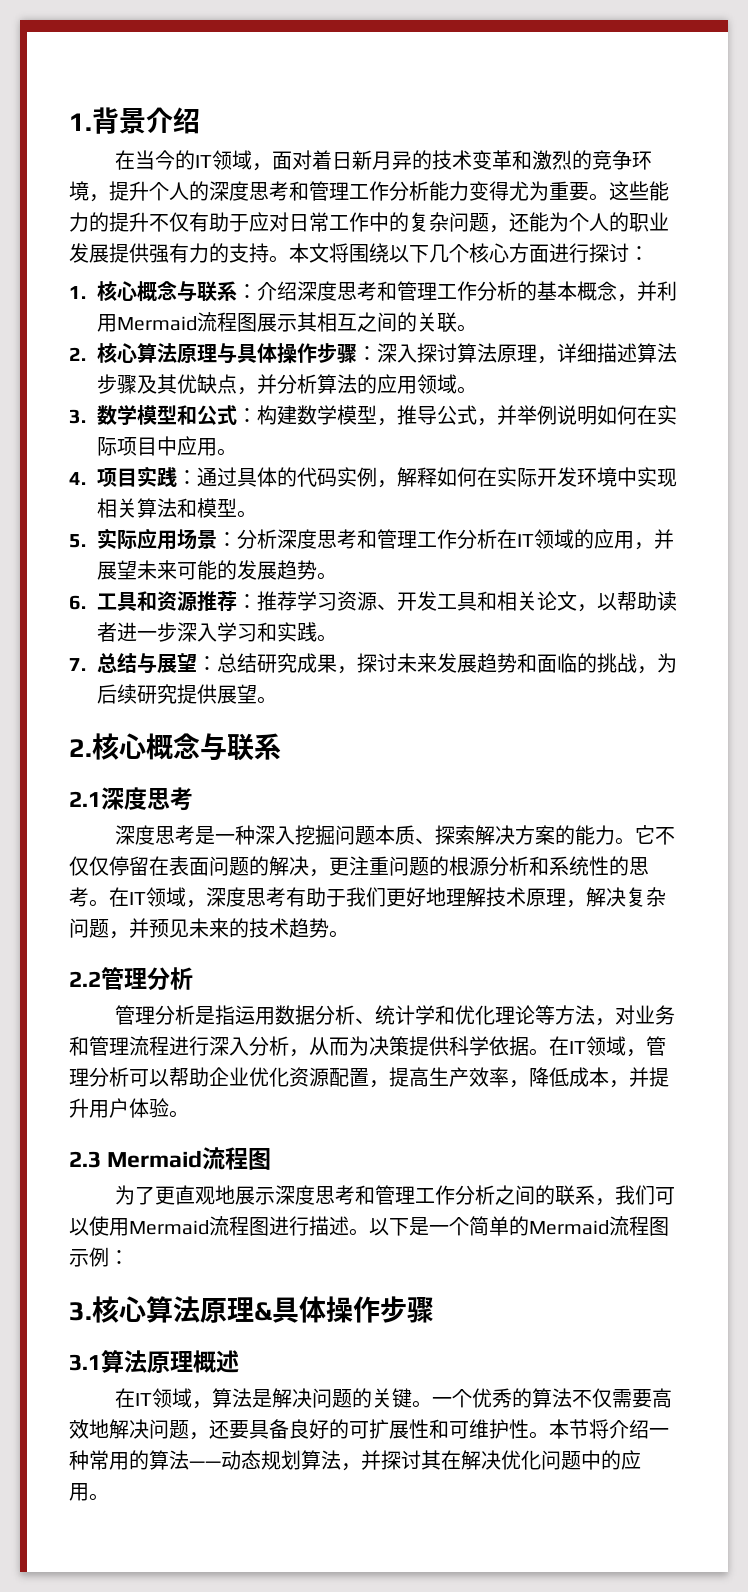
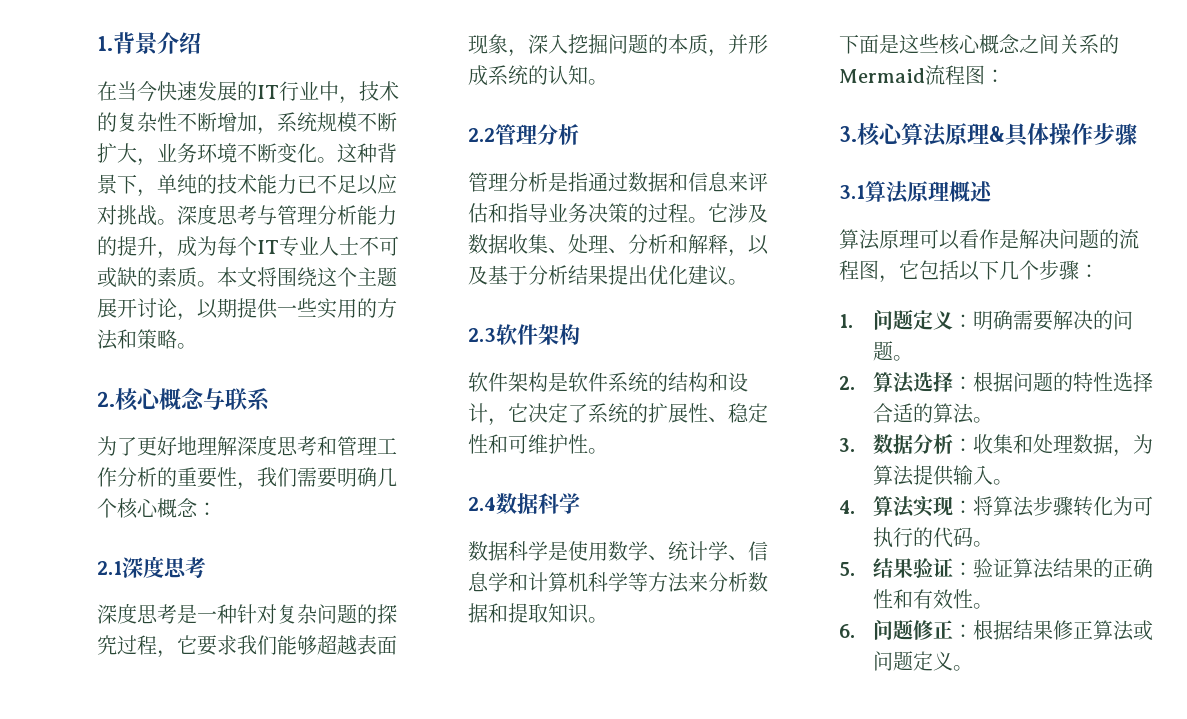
- 在当今的IT领域，面对着日新月异的技术变革和激烈的竞争环境，提升个人的深度思考和管理工作分析能力变得尤为重要。这些能力的提升不仅有助于应对日常工作中的复杂问题，还能为个人的职业发展提供强有力的支持。本文将围绕以下几个核心方面进行探讨：
- 1.核心概念与联系：介绍深度思考和管理工作分析的基本概念，并利用Mermaid流程图展示其相互之间的关联。
- 2.核心算法原理与具体操作步骤：深入探讨算法原理，详细描述算法步骤及其优缺点，并分析算法的应用领域。
- 3.数学模型和公式：构建数学模型，推导公式，并举例说明如何在实际项目中应用。
- 4.项目实践：通过具体的代码实例，解释如何在实际开发环境中实现相关算法和模型。
- 5.实际应用场景：分析深度思考和管理工作分析在IT领域的应用，并展望未来可能的发展趋势。
- 6.工具和资源推荐：推荐学习资源、开发工具和相关论文，以帮助读者进一步深入学习和实践。
- 7.总结与展望：总结研究成果，探讨未来发展趋势和面临的挑战，为后续研究提供展望。
+ 在当今快速发展的IT行业中，技术的复杂性不断增加，系统规模不断扩大，业务环境不断变化。这种背景下，单纯的技术能力已不足以应对挑战。深度思考与管理分析能力的提升，成为每个IT专业人士不可或缺的素质。本文将围绕这个主题展开讨论，以期提供一些实用的方法和策略。
  2.核心概念与联系
+ 为了更好地理解深度思考和管理工作分析的重要性，我们需要明确几个核心概念：
- 深度思考是一种深入挖掘问题本质、探索解决方案的能力。它不仅仅停留在表面问题的解决，更注重问题的根源分析和系统性的思考。在IT领域，深度思考有助于我们更好地理解技术原理，解决复杂问题，并预见未来的技术趋势。
+ 深度思考是一种针对复杂问题的探究过程，它要求我们能够超越表面现象，深入挖掘问题的本质，并形成系统的认知。
- 管理分析是指运用数据分析、统计学和优化理论等方法，对业务和管理流程进行深入分析，从而为决策提供科学依据。在IT领域，管理分析可以帮助企业优化资源配置，提高生产效率，降低成本，并提升用户体验。
- 2.3 Mermaid流程图
- 为了更直观地展示深度思考和管理工作分析之间的联系，我们可以使用Mermaid流程图进行描述。以下是一个简单的Mermaid流程图示例：
+ 管理分析是指通过数据和信息来评估和指导业务决策的过程。它涉及数据收集、处理、分析和解释，以及基于分析结果提出优化建议。
+ 2.3软件架构
+ 软件架构是软件系统的结构和设计，它决定了系统的扩展性、稳定性和可维护性。
+ 2.4数据科学
+ 数据科学是使用数学、统计学、信息学和计算机科学等方法来分析数据和提取知识。
+ 下面是这些核心概念之间关系的Mermaid流程图：
- 在IT领域，算法是解决问题的关键。一个优秀的算法不仅需要高效地解决问题，还要具备良好的可扩展性和可维护性。本节将介绍一种常用的算法——动态规划算法，并探讨其在解决优化问题中的应用。
+ 算法原理可以看作是解决问题的流程图，它包括以下几个步骤：
+ 1.问题定义：明确需要解决的问题。
+ 2.算法选择：根据问题的特性选择合适的算法。
+ 3.数据分析：收集和处理数据，为算法提供输入。
+ 4.算法实现：将算法步骤转化为可执行的代码。
+ 5.结果验证：验证算法结果的正确性和有效性。
+ 6.问题修正：根据结果修正算法或问题定义。

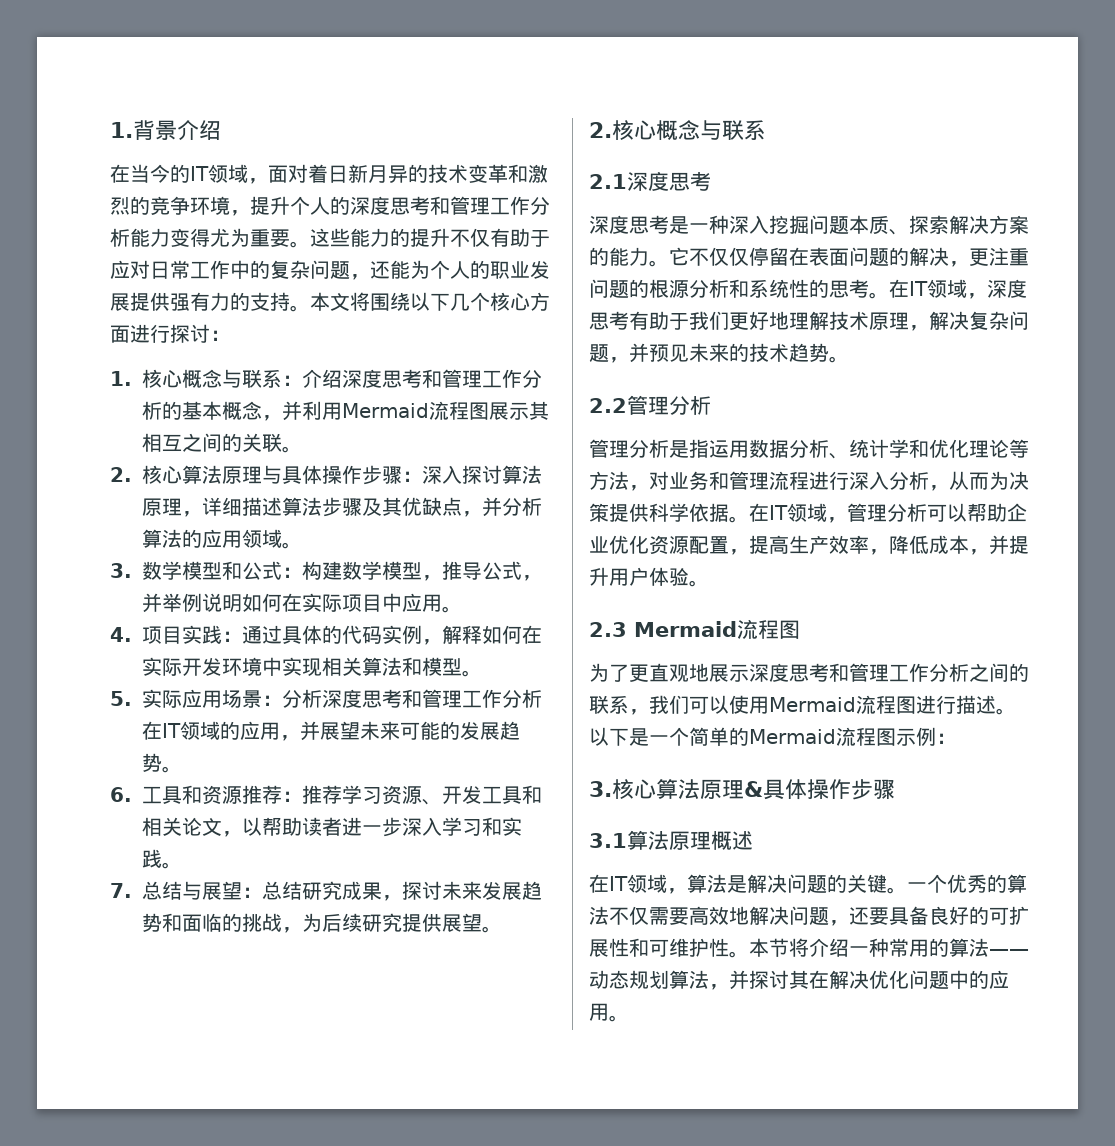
- 在当今快速发展的IT行业中，技术的复杂性不断增加，系统规模不断扩大，业务环境不断变化。这种背景下，单纯的技术能力已不足以应对挑战。深度思考与管理分析能力的提升，成为每个IT专业人士不可或缺的素质。本文将围绕这个主题展开讨论，以期提供一些实用的方法和策略。
+ 在当今的IT领域，面对着日新月异的技术变革和激烈的竞争环境，提升个人的深度思考和管理工作分析能力变得尤为重要。这些能力的提升不仅有助于应对日常工作中的复杂问题，还能为个人的职业发展提供强有力的支持。本文将围绕以下几个核心方面进行探讨：
+ 1.核心概念与联系：介绍深度思考和管理工作分析的基本概念，并利用Mermaid流程图展示其相互之间的关联。
+ 2.核心算法原理与具体操作步骤：深入探讨算法原理，详细描述算法步骤及其优缺点，并分析算法的应用领域。
+ 3.数学模型和公式：构建数学模型，推导公式，并举例说明如何在实际项目中应用。
+ 4.项目实践：通过具体的代码实例，解释如何在实际开发环境中实现相关算法和模型。
+ 5.实际应用场景：分析深度思考和管理工作分析在IT领域的应用，并展望未来可能的发展趋势。
+ 6.工具和资源推荐：推荐学习资源、开发工具和相关论文，以帮助读者进一步深入学习和实践。
+ 7.总结与展望：总结研究成果，探讨未来发展趋势和面临的挑战，为后续研究提供展望。
  2.核心概念与联系
- 为了更好地理解深度思考和管理工作分析的重要性，我们需要明确几个核心概念：
- 深度思考是一种针对复杂问题的探究过程，它要求我们能够超越表面现象，深入挖掘问题的本质，并形成系统的认知。
+ 深度思考是一种深入挖掘问题本质、探索解决方案的能力。它不仅仅停留在表面问题的解决，更注重问题的根源分析和系统性的思考。在IT领域，深度思考有助于我们更好地理解技术原理，解决复杂问题，并预见未来的技术趋势。
- 管理分析是指通过数据和信息来评估和指导业务决策的过程。它涉及数据收集、处理、分析和解释，以及基于分析结果提出优化建议。
- 2.3软件架构
- 软件架构是软件系统的结构和设计，它决定了系统的扩展性、稳定性和可维护性。
- 2.4数据科学
- 数据科学是使用数学、统计学、信息学和计算机科学等方法来分析数据和提取知识。
- 下面是这些核心概念之间关系的Mermaid流程图：
+ 管理分析是指运用数据分析、统计学和优化理论等方法，对业务和管理流程进行深入分析，从而为决策提供科学依据。在IT领域，管理分析可以帮助企业优化资源配置，提高生产效率，降低成本，并提升用户体验。
+ 2.3 Mermaid流程图
+ 为了更直观地展示深度思考和管理工作分析之间的联系，我们可以使用Mermaid流程图进行描述。以下是一个简单的Mermaid流程图示例：
- 算法原理可以看作是解决问题的流程图，它包括以下几个步骤：
- 1.问题定义：明确需要解决的问题。
- 2.算法选择：根据问题的特性选择合适的算法。
- 3.数据分析：收集和处理数据，为算法提供输入。
- 4.算法实现：将算法步骤转化为可执行的代码。
- 5.结果验证：验证算法结果的正确性和有效性。
- 6.问题修正：根据结果修正算法或问题定义。
+ 在IT领域，算法是解决问题的关键。一个优秀的算法不仅需要高效地解决问题，还要具备良好的可扩展性和可维护性。本节将介绍一种常用的算法——动态规划算法，并探讨其在解决优化问题中的应用。

